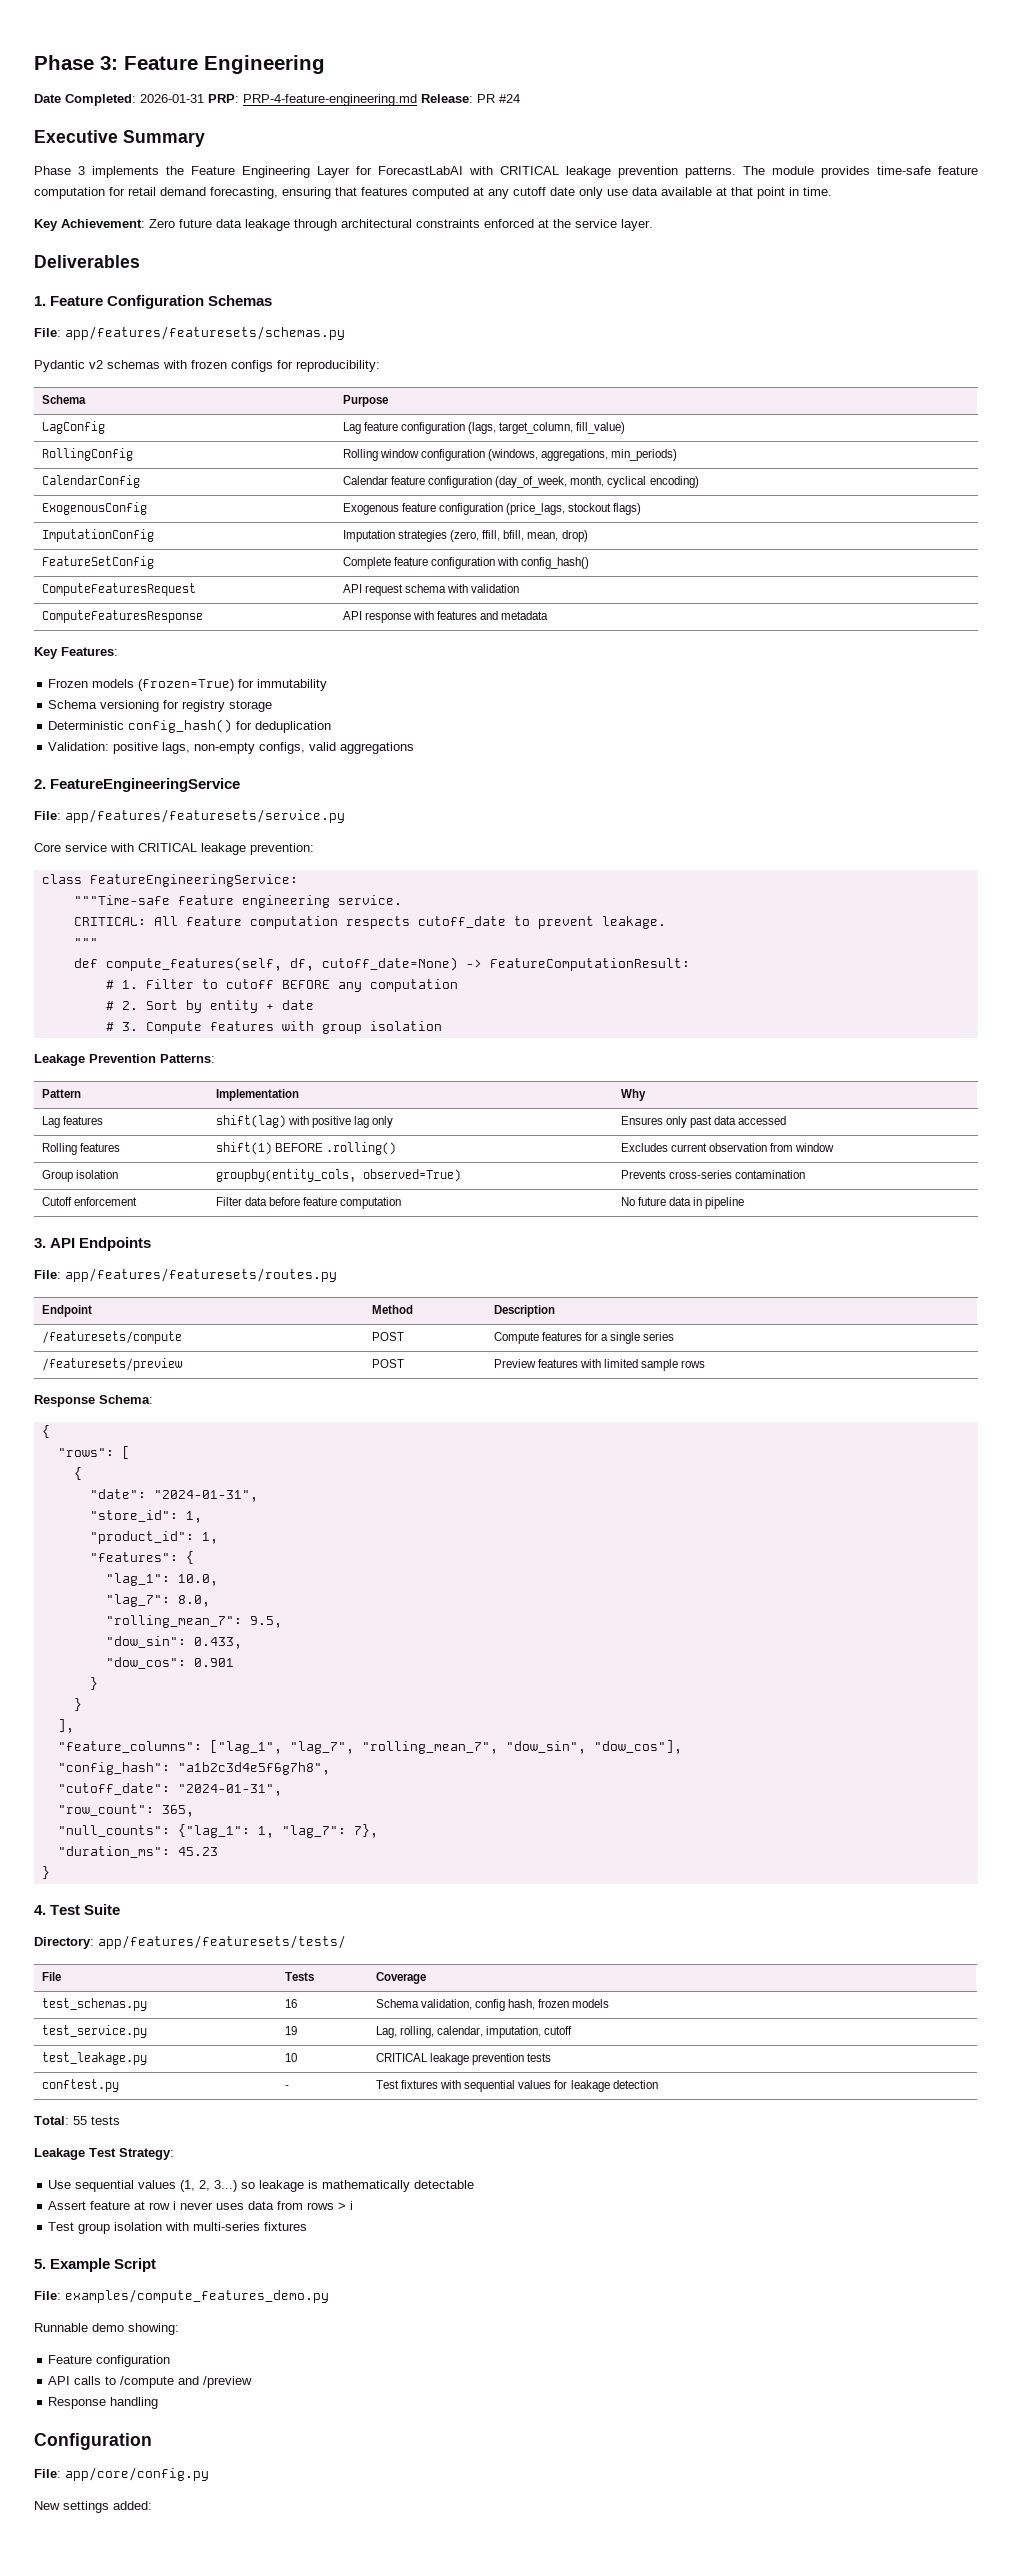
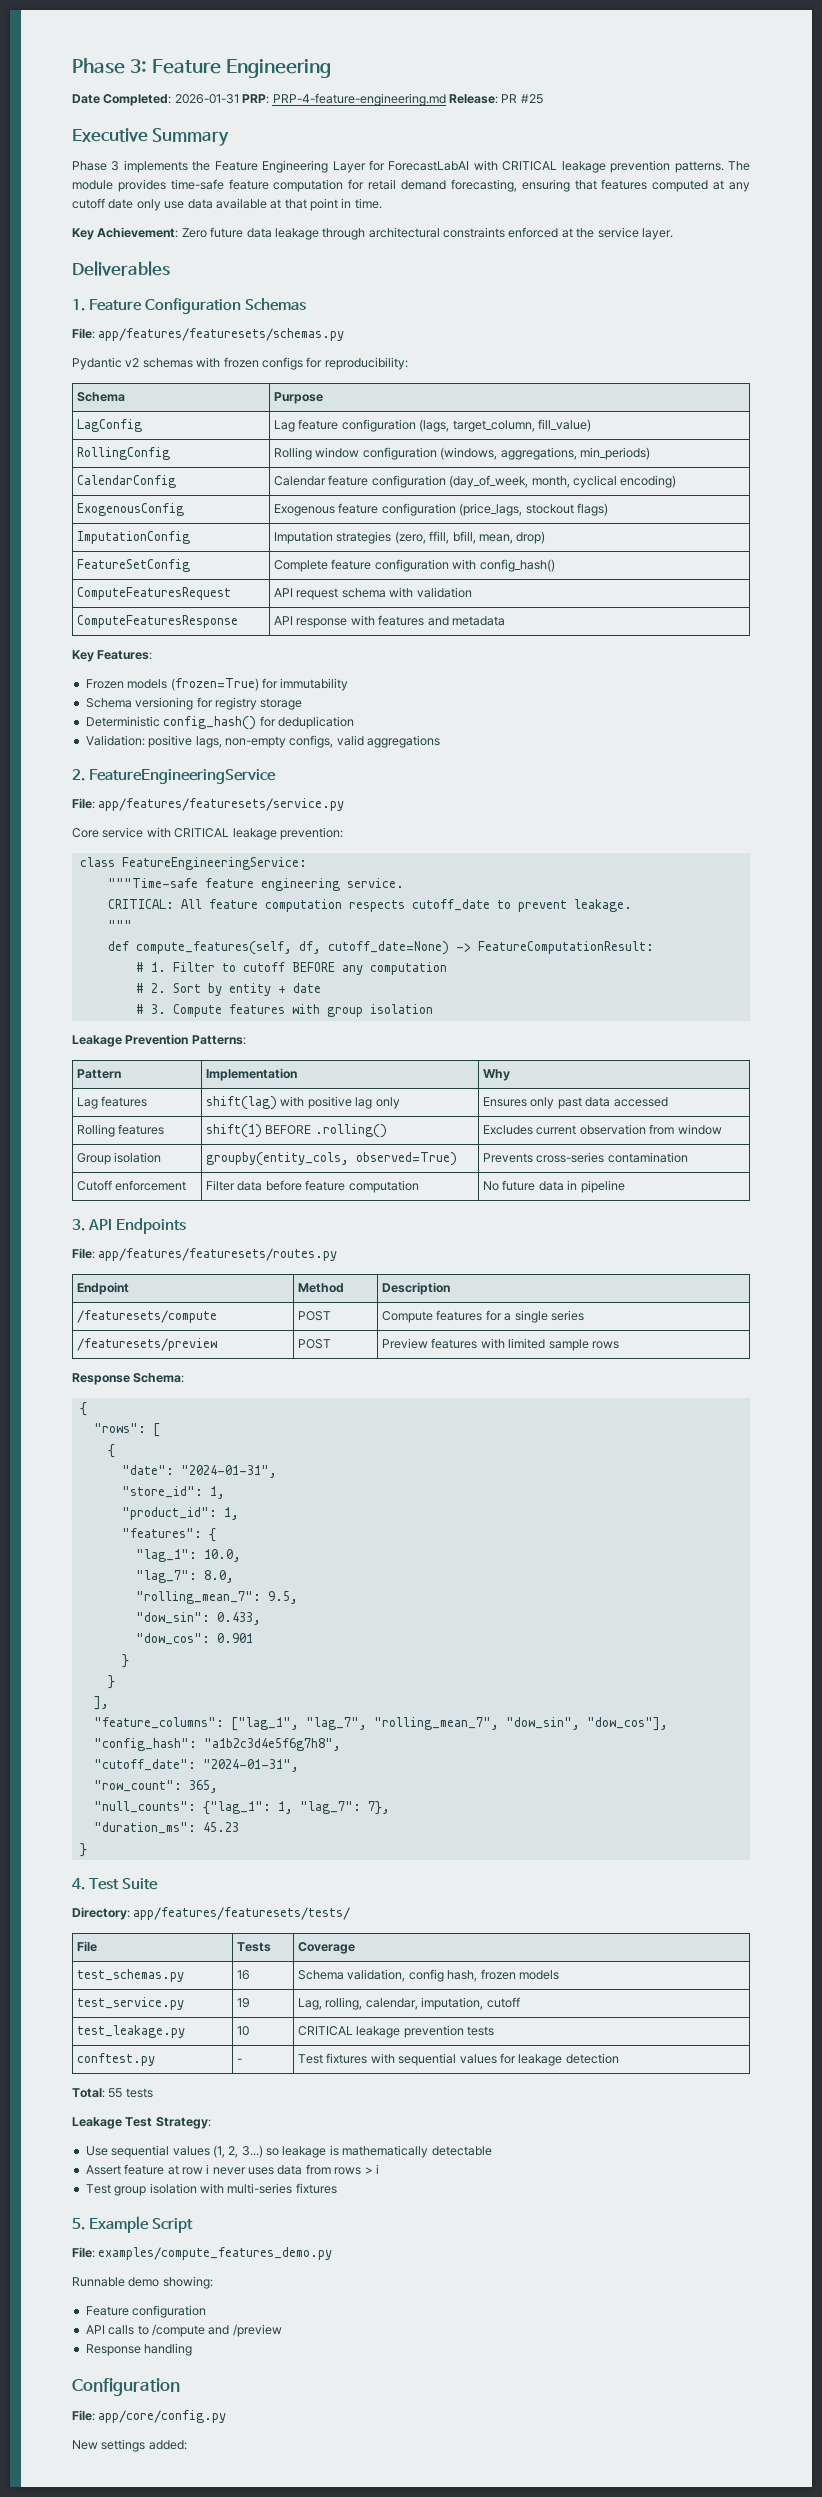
- Date Completed: 2026-01-31 PRP: PRP-4-feature-engineering.md Release: PR #24
+ Date Completed: 2026-01-31 PRP: PRP-4-feature-engineering.md Release: PR #25

